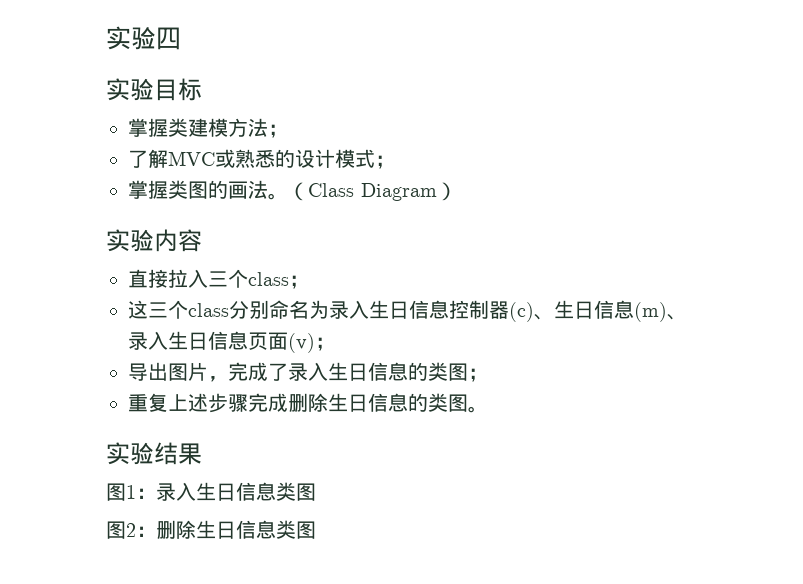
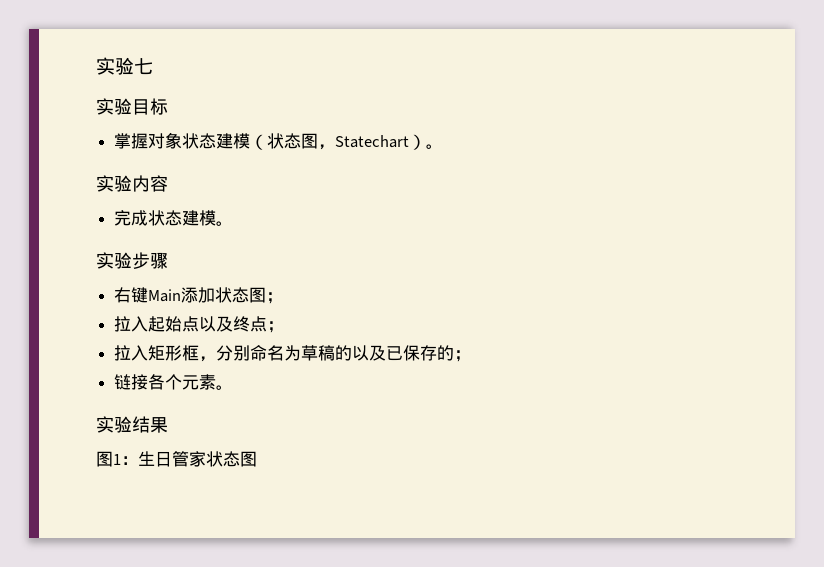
- 实验四
+ 实验七
- 掌握类建模方法；
- 了解MVC或熟悉的设计模式；
- 掌握类图的画法。（Class Diagram）
+ 掌握对象状态建模（状态图，Statechart）。
  实验内容
- 直接拉入三个class；
- 这三个class分别命名为录入生日信息控制器(c)、生日信息(m)、录入生日信息页面(v)；
- 导出图片，完成了录入生日信息的类图；
- 重复上述步骤完成删除生日信息的类图。
+ 完成状态建模。
+ 实验步骤
+ 右键Main添加状态图；
+ 拉入起始点以及终点；
+ 拉入矩形框，分别命名为草稿的以及已保存的；
+ 链接各个元素。
- 图1：录入生日信息类图
- 图2：删除生日信息类图
+ 图1：生日管家状态图

